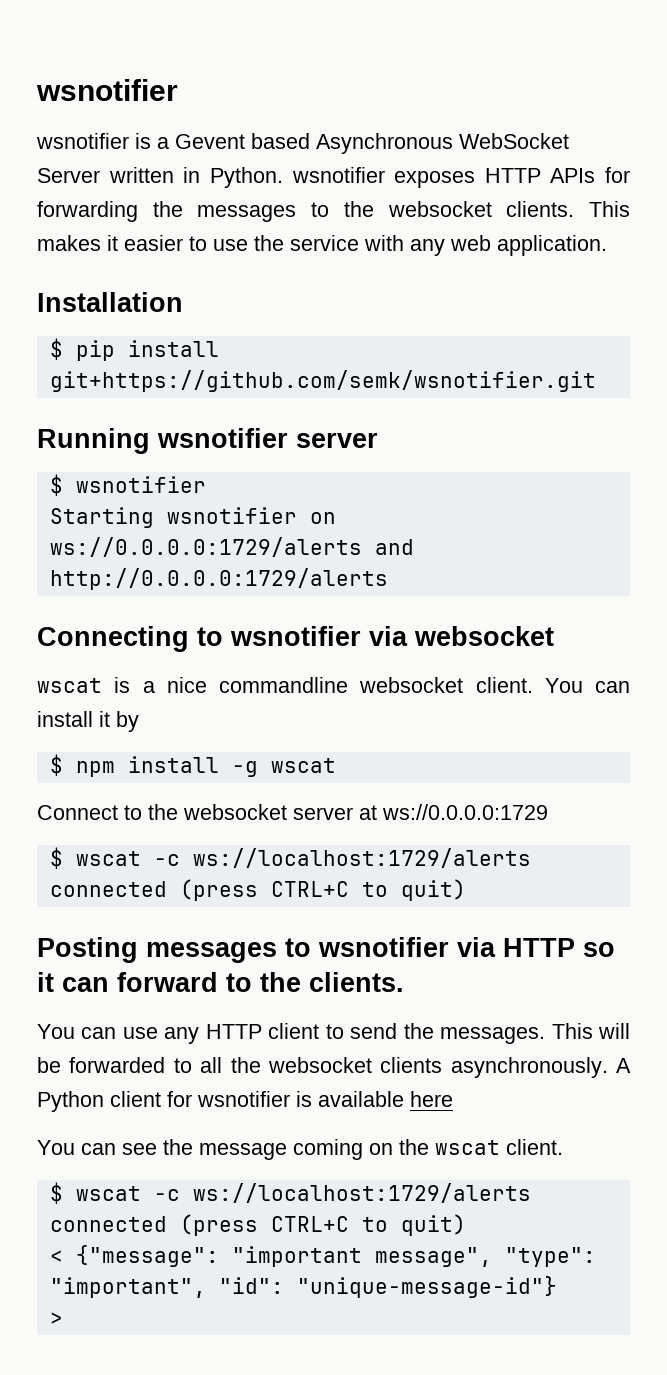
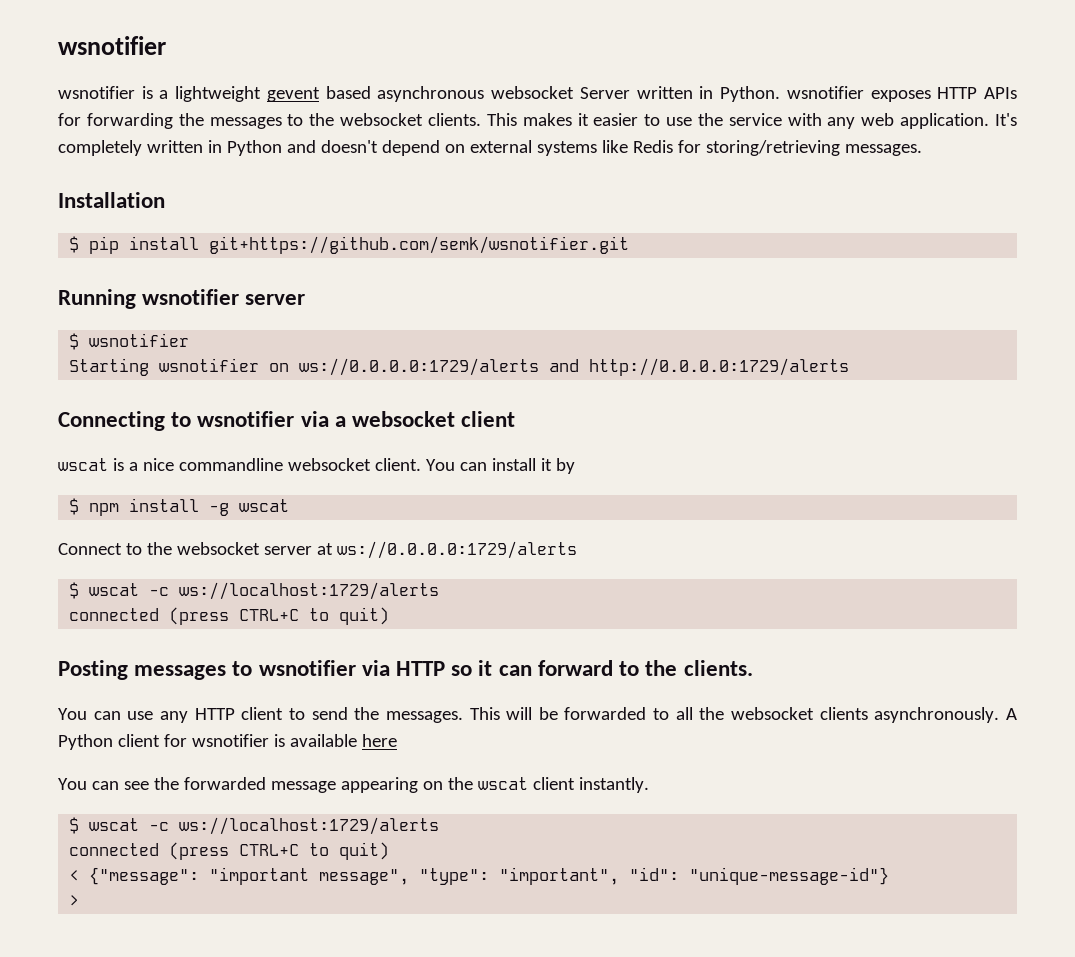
- wsnotifier is a Gevent based Asynchronous WebSocket Server written in Python. wsnotifier exposes HTTP APIs for forwarding the messages to the websocket clients.
+ wsnotifier is a lightweight gevent based asynchronous websocket Server written in Python. wsnotifier exposes HTTP APIs for forwarding the messages to the websocket clients.
+ It's completely written in Python and doesn't depend on external systems like Redis for storing/retrieving messages.
- Connecting to wsnotifier via websocket
+ Connecting to wsnotifier via a websocket client
- Connect to the websocket server at ws://0.0.0.0:1729
+ Connect to the websocket server at ws://0.0.0.0:1729/alerts
- You can see the message coming on the wscat client.
+ You can see the forwarded message appearing on the wscat client instantly.

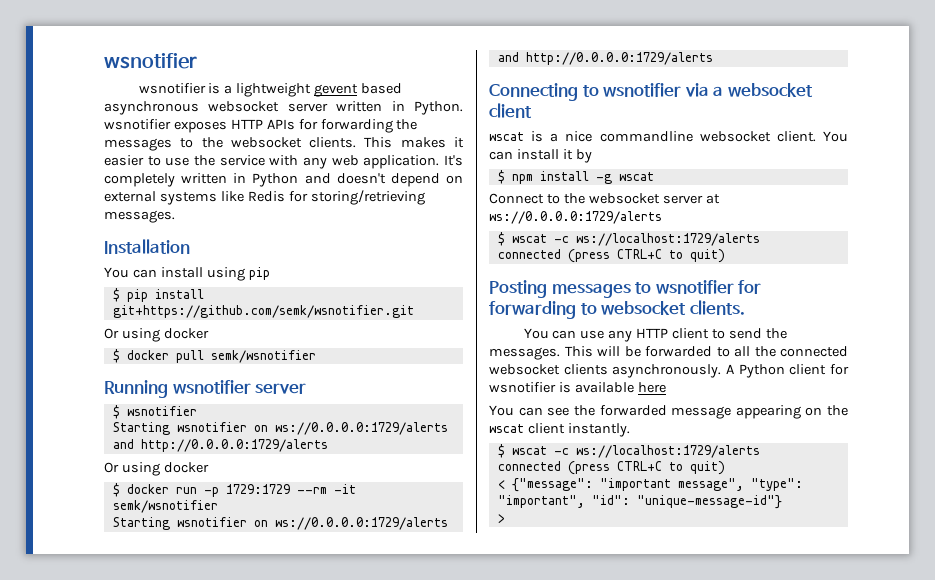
- wsnotifier is a lightweight gevent based asynchronous websocket Server written in Python. wsnotifier exposes HTTP APIs for forwarding the messages to the websocket clients.
+ wsnotifier is a lightweight gevent based asynchronous websocket server written in Python. wsnotifier exposes HTTP APIs for forwarding the messages to the websocket clients.
+ You can install using pip
  $ pip install git+https://github.com/semk/wsnotifier.git
+ Or using docker
+ $ docker pull semk/wsnotifier
  $ wsnotifier
+ Starting wsnotifier on ws://0.0.0.0:1729/alerts and http://0.0.0.0:1729/alerts
+ Or using docker
+ $ docker run -p 1729:1729 --rm -it semk/wsnotifier
- Posting messages to wsnotifier via HTTP so it can forward to the clients.
+ Posting messages to wsnotifier for forwarding to websocket clients.
- This will be forwarded to all the websocket clients asynchronously.
+ This will be forwarded to all the connected websocket clients asynchronously.

